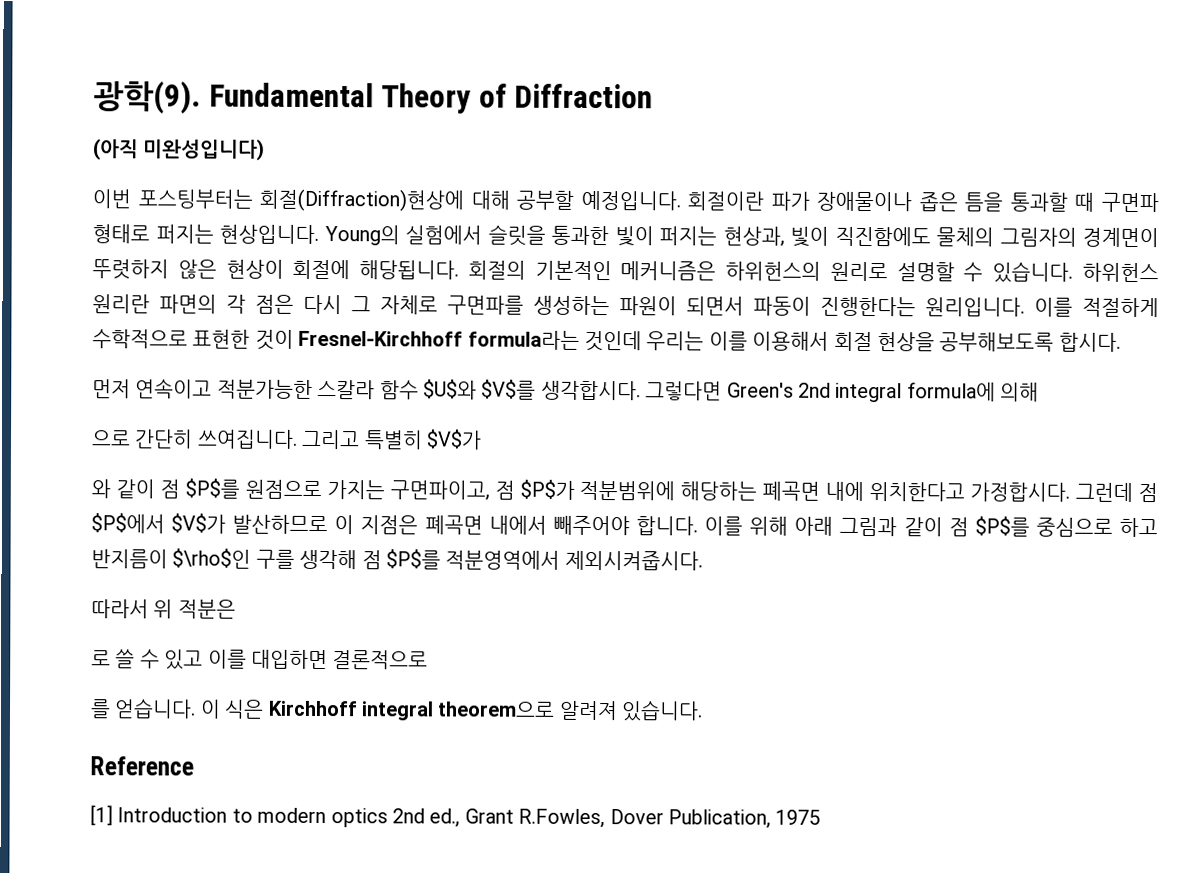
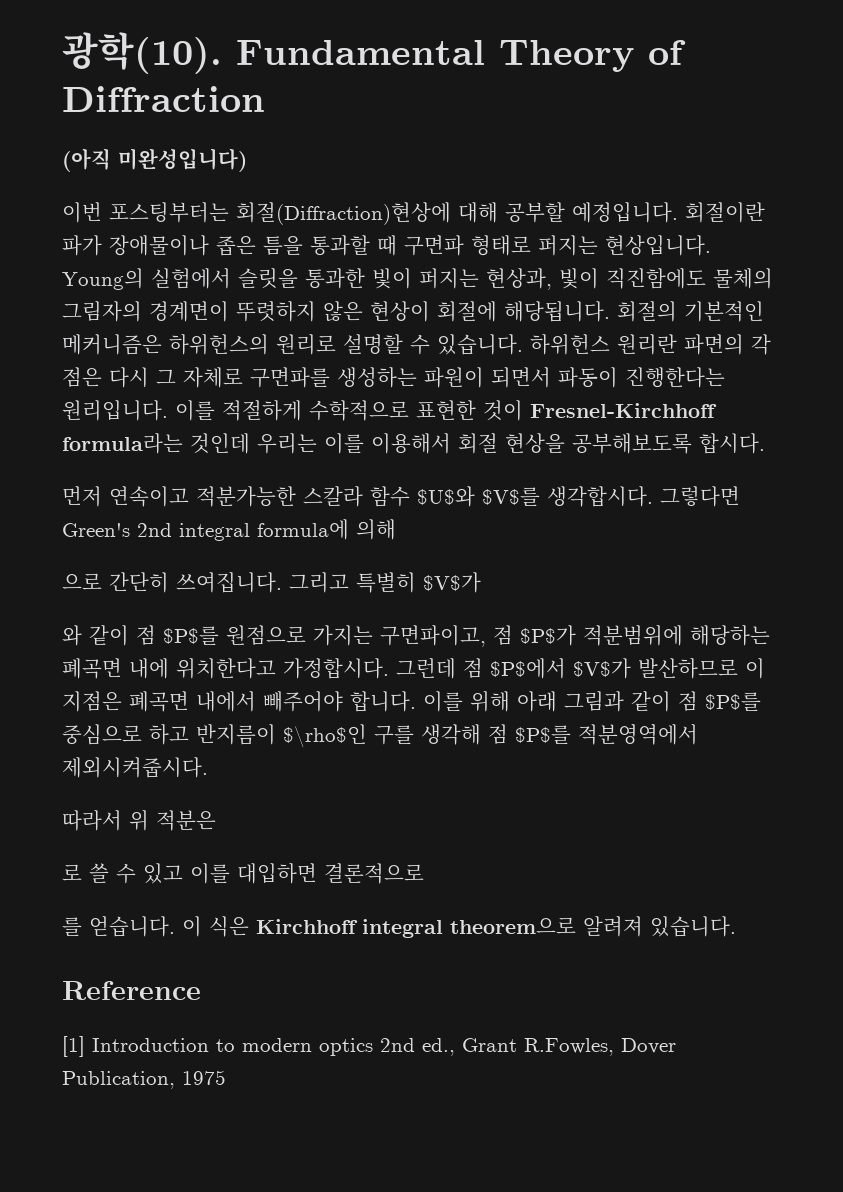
- 광학(9).
+ 광학(10).

